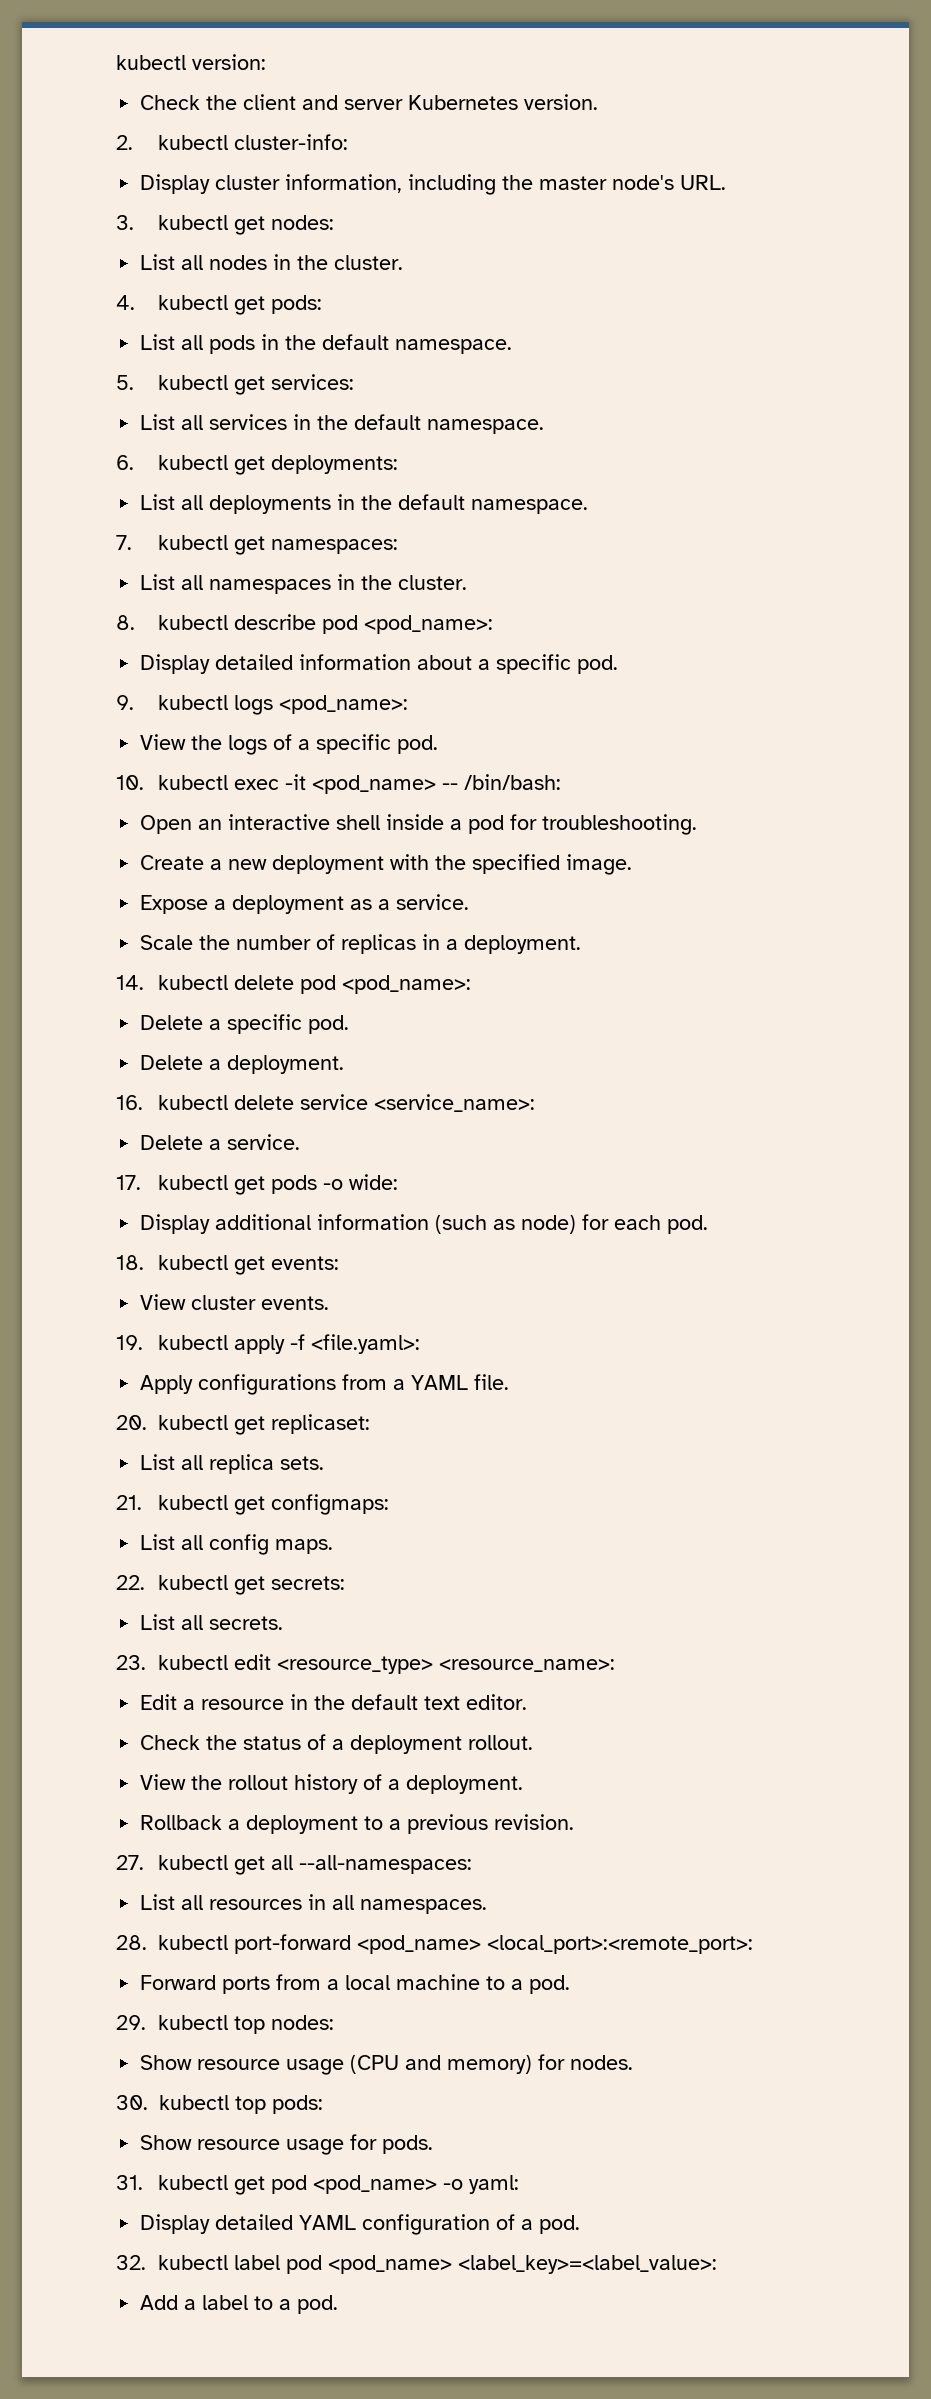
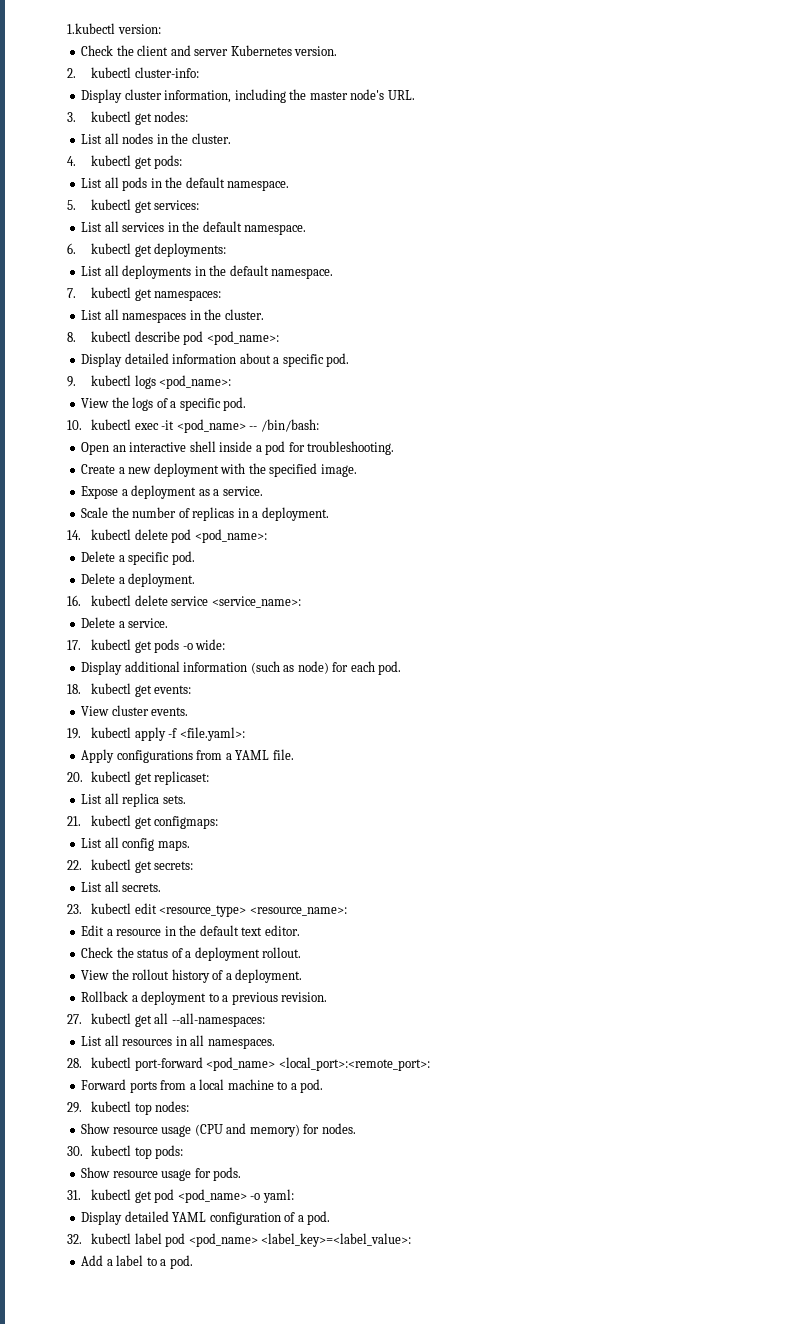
- kubectl version:
+ 1.kubectl version:

